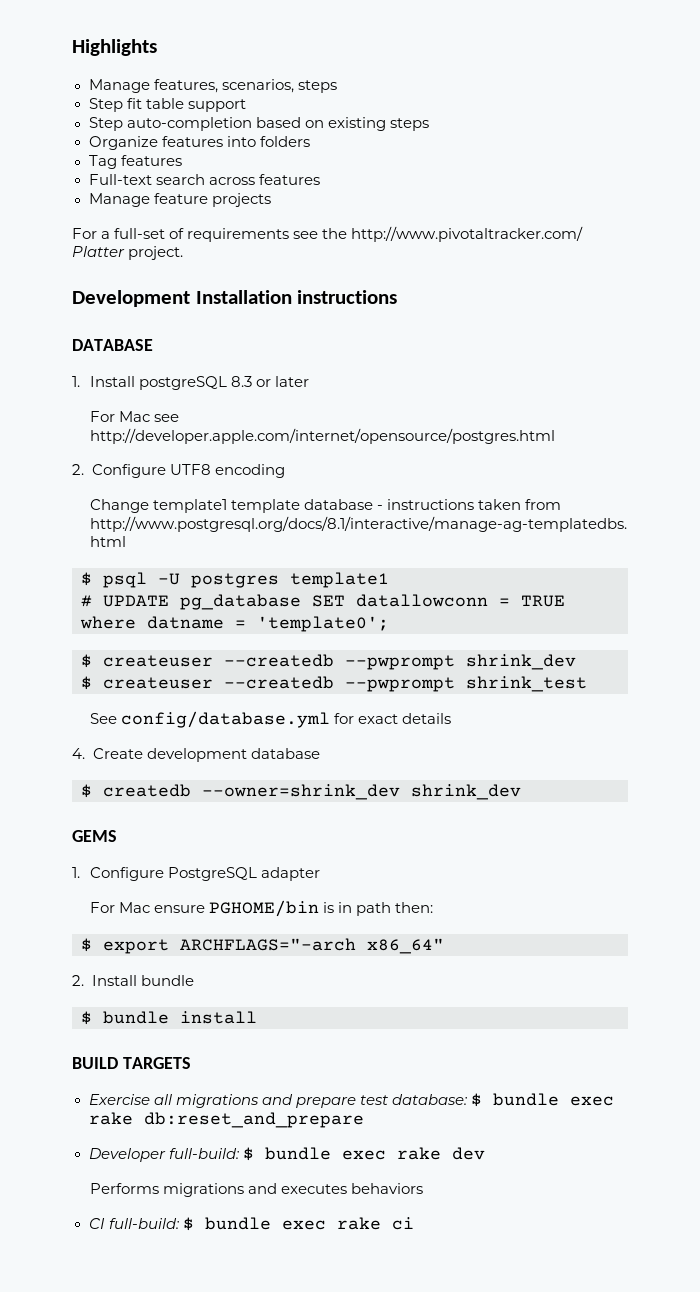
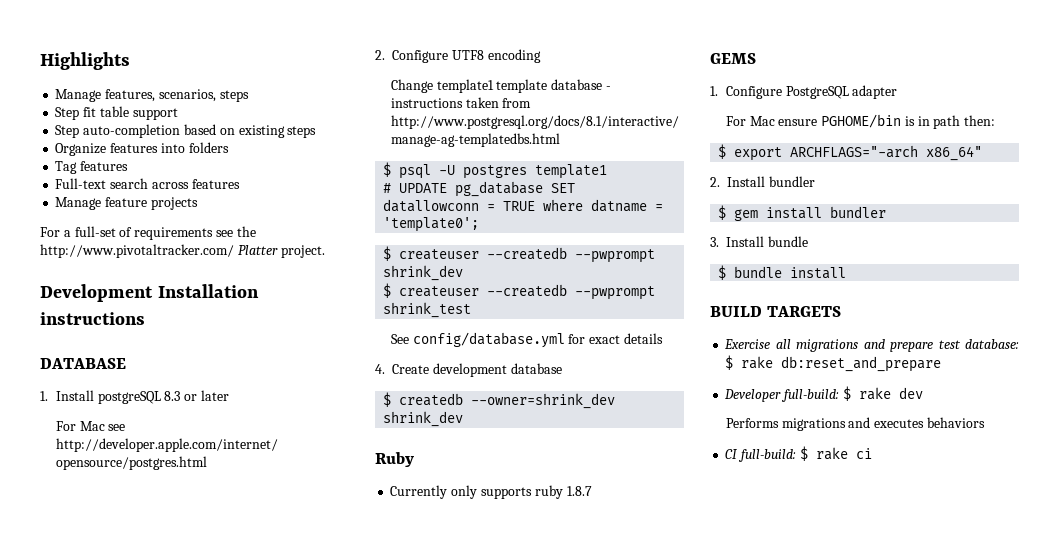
+ Ruby
+ Currently only supports ruby 1.8.7
- 2. Install bundle
+ 2. Install bundler
+ $ gem install bundler
+ 3. Install bundle
- Exercise all migrations and prepare test database: $ bundle exec rake db:reset_and_prepare
+ Exercise all migrations and prepare test database: $ rake db:reset_and_prepare
- Developer full-build: $ bundle exec rake dev
+ Developer full-build: $ rake dev
- CI full-build: $ bundle exec rake ci
+ CI full-build: $ rake ci

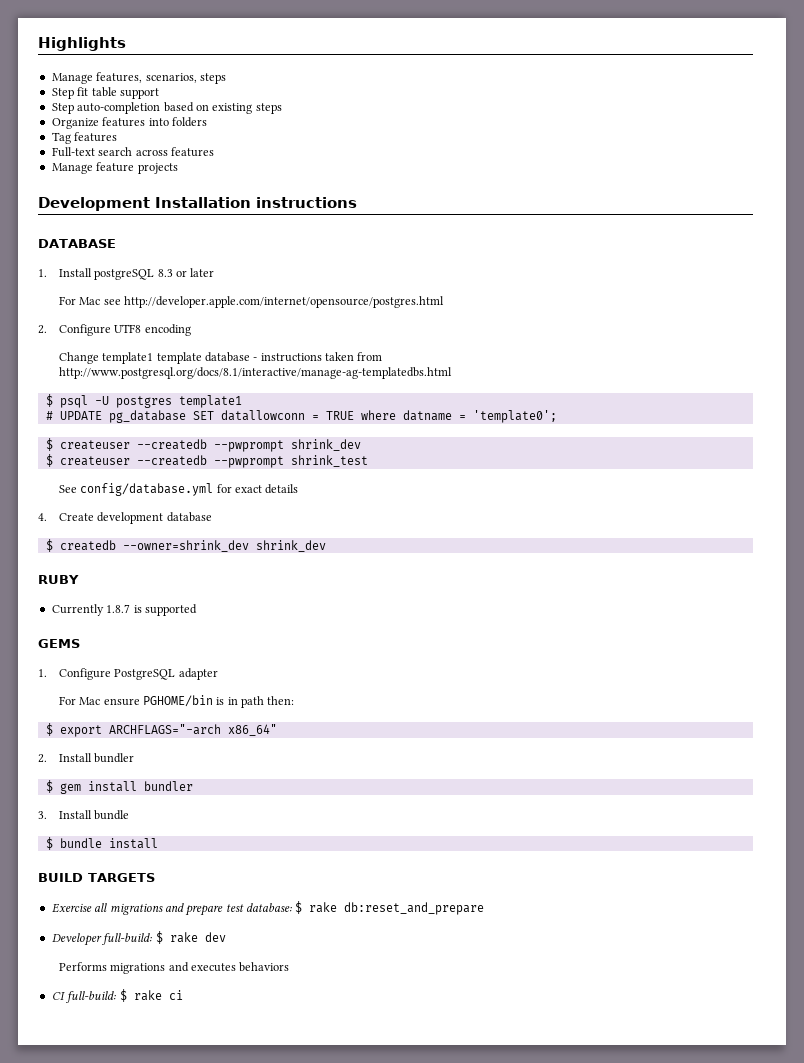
- For a full-set of requirements see the http://www.pivotaltracker.com/ Platter project.
- Ruby
+ RUBY
- Currently only supports ruby 1.8.7
+ Currently 1.8.7 is supported

